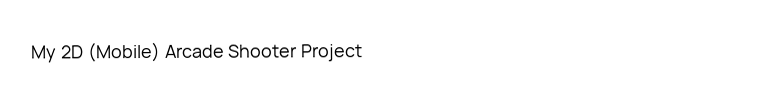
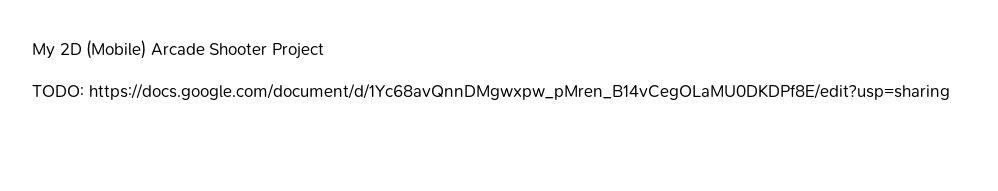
+ TODO: https://docs.google.com/document/d/1Yc68avQnnDMgwxpw_pMren_B14vCegOLaMU0DKDPf8E/edit?usp=sharing

